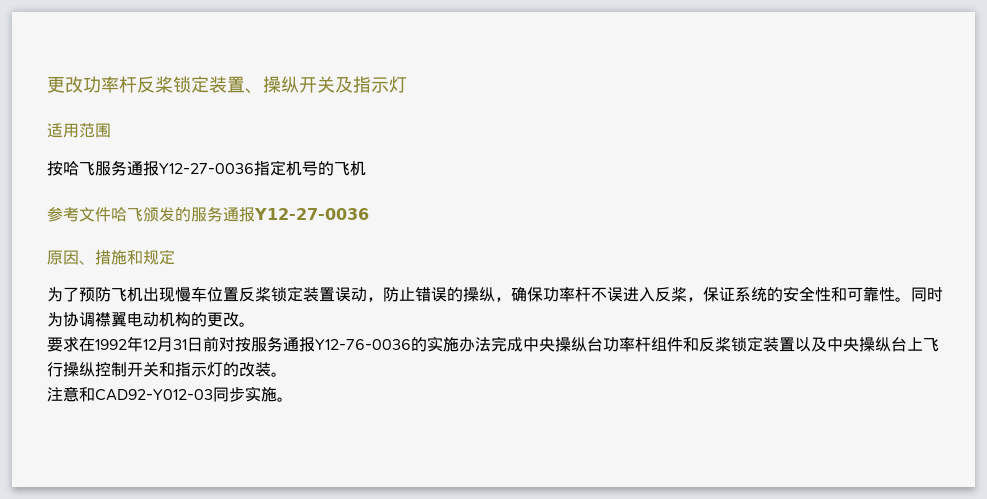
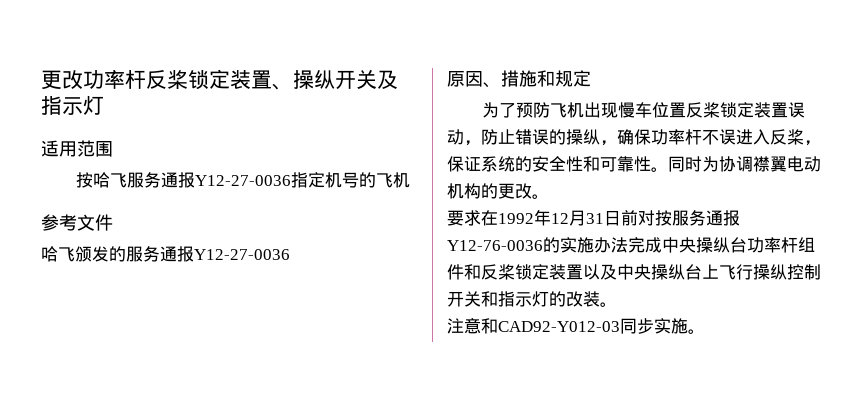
- 参考文件哈飞颁发的服务通报Y12-27-0036
+ 参考文件
+ 哈飞颁发的服务通报Y12-27-0036

